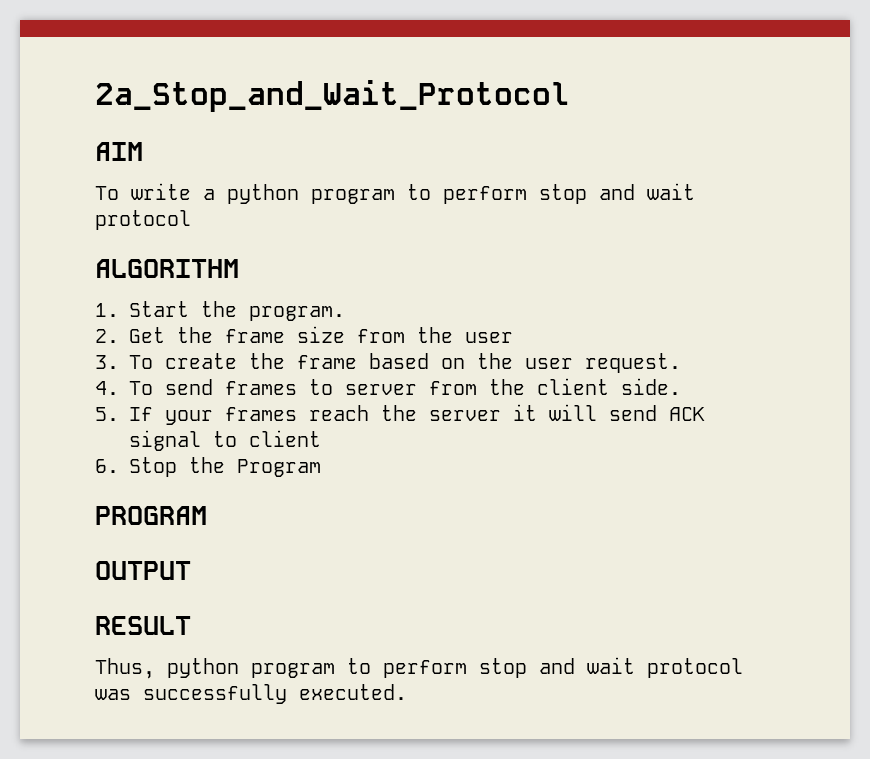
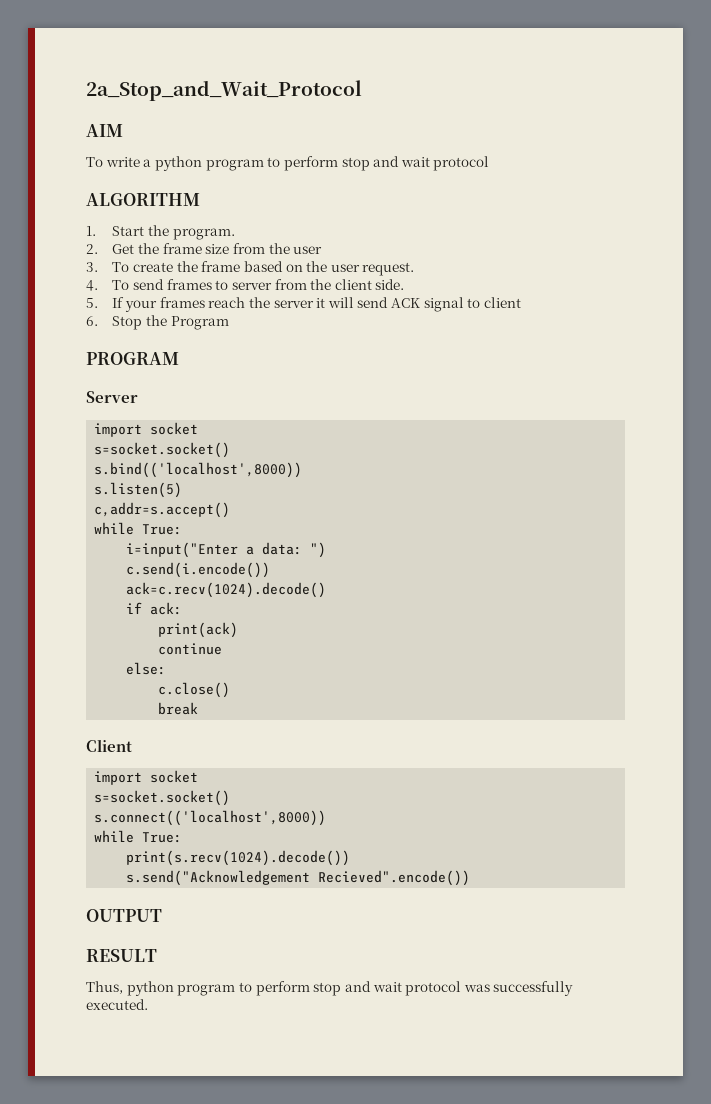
+ Server
+ import socket
+ s=socket.socket()
+ s.bind(('localhost',8000))
+ s.listen(5)
+ c,addr=s.accept()
+ while True:
+ i=input("Enter a data: ")
+ c.send(i.encode())
+ ack=c.recv(1024).decode()
+ if ack:
+ print(ack)
+ continue
+ else:
+ c.close()
+ break
+ Client
+ import socket
+ s=socket.socket()
+ s.connect(('localhost',8000))
+ while True:
+ print(s.recv(1024).decode())
+ s.send("Acknowledgement Recieved".encode())

